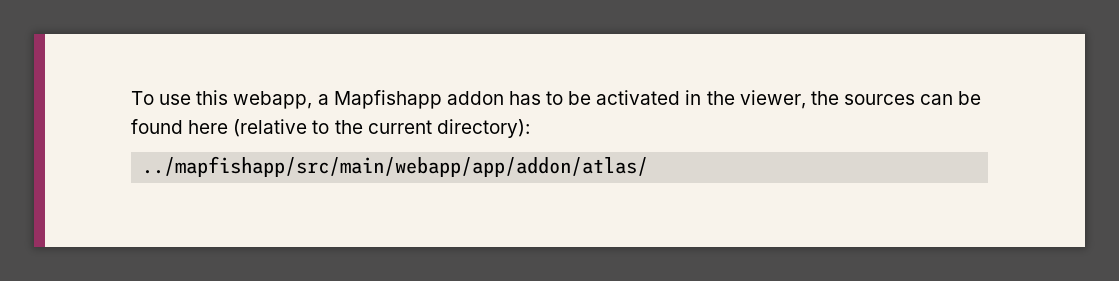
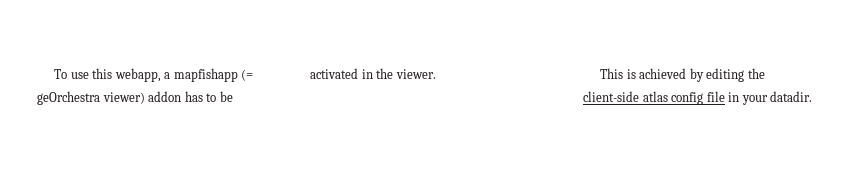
- To use this webapp, a Mapfishapp addon has to be activated in the viewer, the sources can be found here (relative to the current directory):
- ../mapfishapp/src/main/webapp/app/addon/atlas/
+ To use this webapp, a mapfishapp (= geOrchestra viewer) addon has to be activated in the viewer.
+ This is achieved by editing the client-side atlas config file in your datadir.

